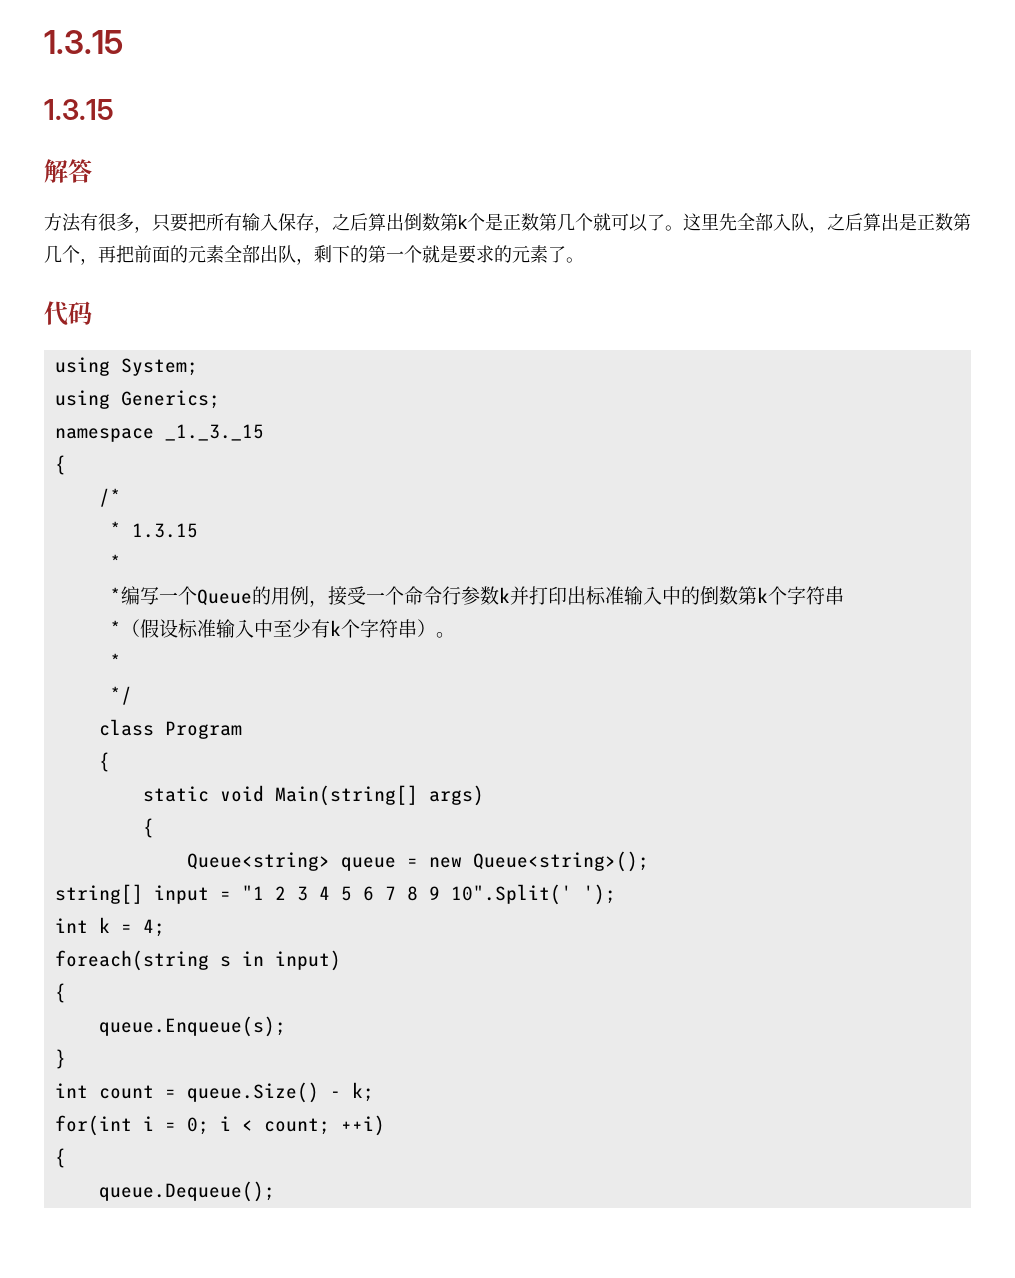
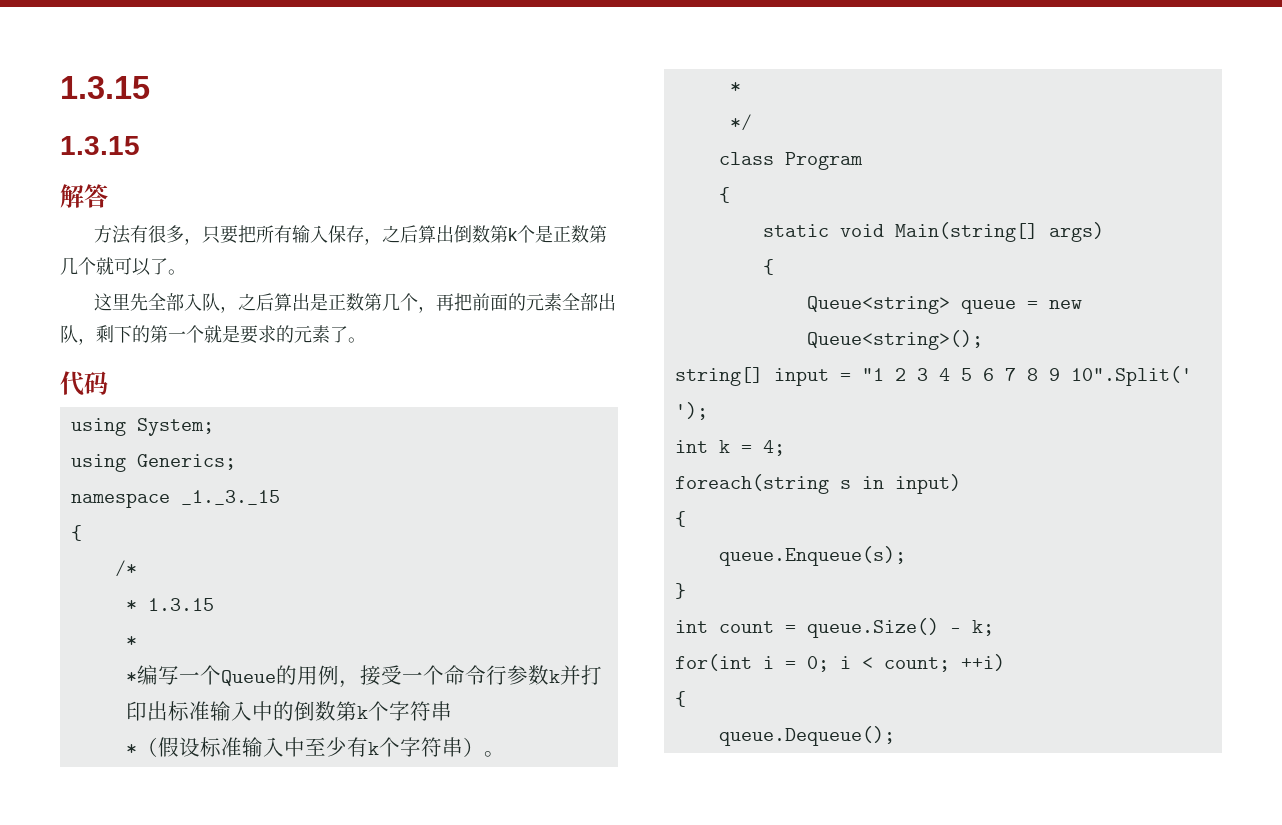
- 方法有很多，只要把所有输入保存，之后算出倒数第k个是正数第几个就可以了。这里先全部入队，之后算出是正数第几个，再把前面的元素全部出队，剩下的第一个就是要求的元素了。
+ 方法有很多，只要把所有输入保存，之后算出倒数第k个是正数第几个就可以了。
+ 这里先全部入队，之后算出是正数第几个，再把前面的元素全部出队，剩下的第一个就是要求的元素了。

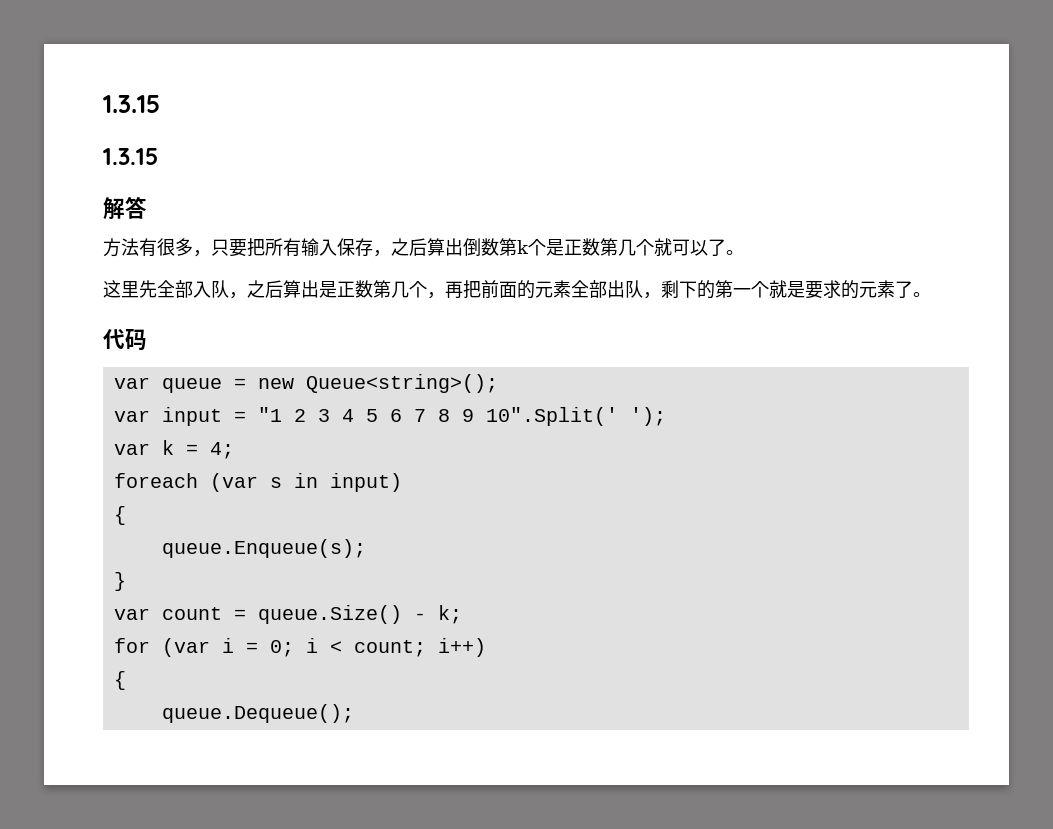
- using System;
- using Generics;
- namespace _1._3._15
- {
- /*
- * 1.3.15
- *
- *编写一个Queue的用例，接受一个命令行参数k并打印出标准输入中的倒数第k个字符串
- *（假设标准输入中至少有k个字符串）。
- *
- */
- class Program
- {
- static void Main(string[] args)
- {
- Queue<string> queue = new Queue<string>();
+ var queue = new Queue<string>();
- string[] input = "1 2 3 4 5 6 7 8 9 10".Split(' ');
+ var input = "1 2 3 4 5 6 7 8 9 10".Split(' ');
- int k = 4;
+ var k = 4;
- foreach(string s in input)
+ foreach (var s in input)
- int count = queue.Size() - k;
+ var count = queue.Size() - k;
- for(int i = 0; i < count; ++i)
+ for (var i = 0; i < count; i++)

